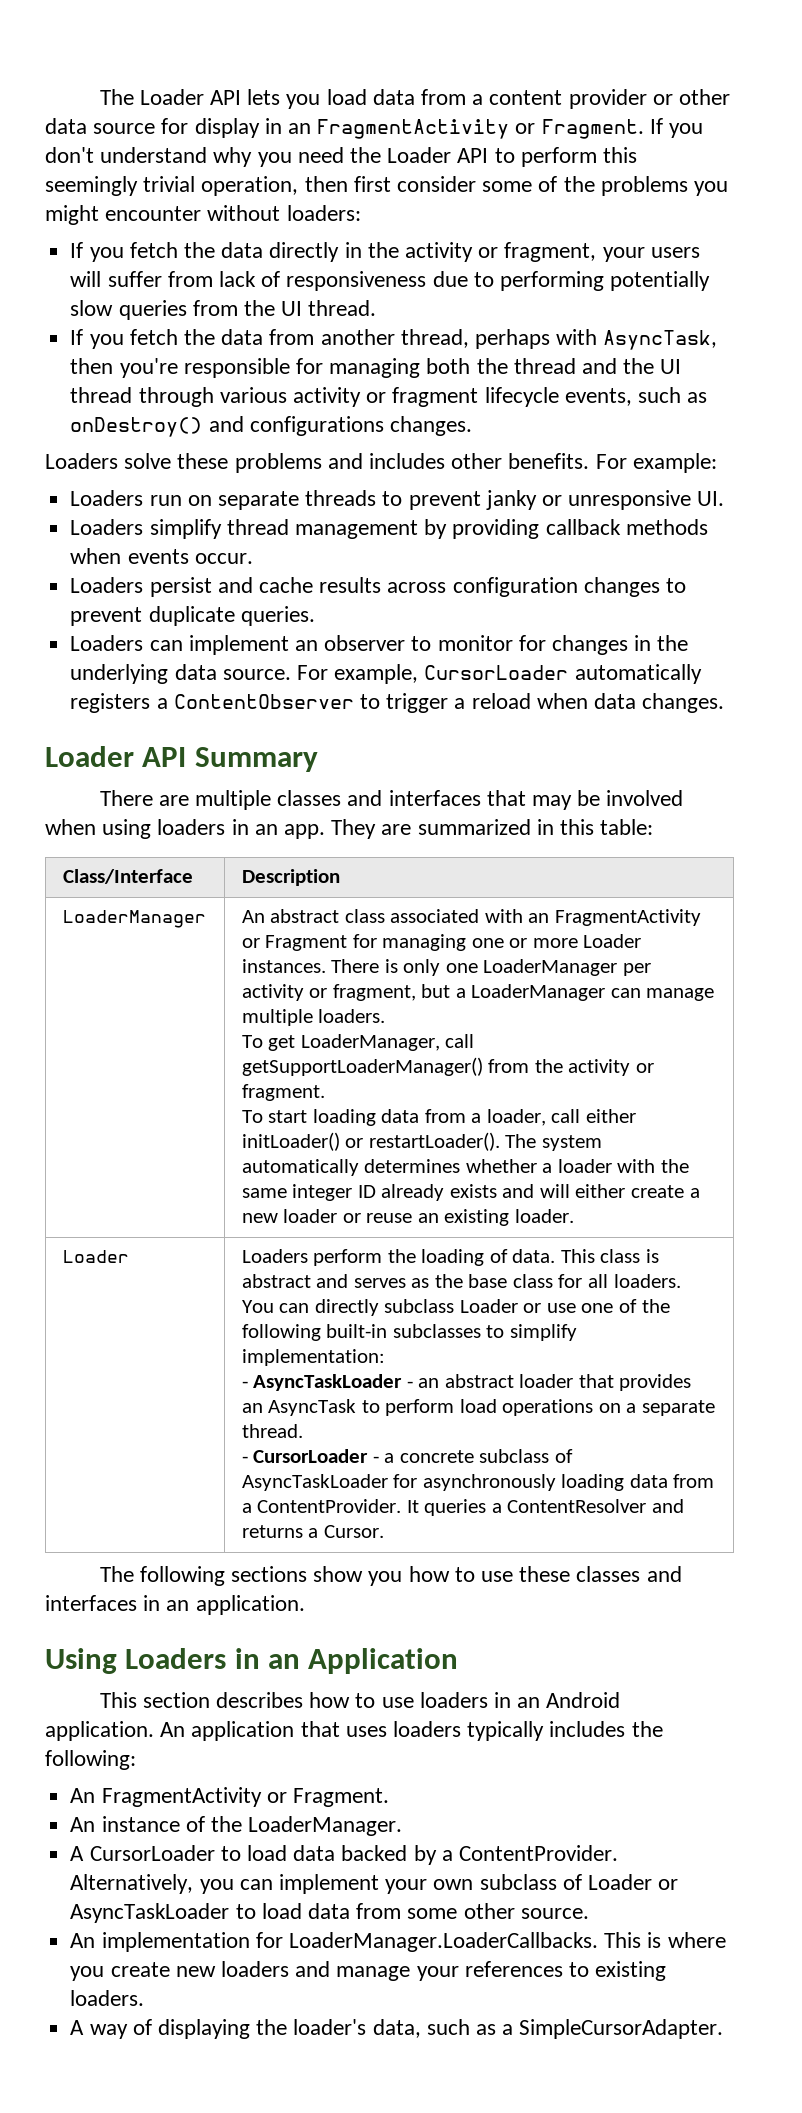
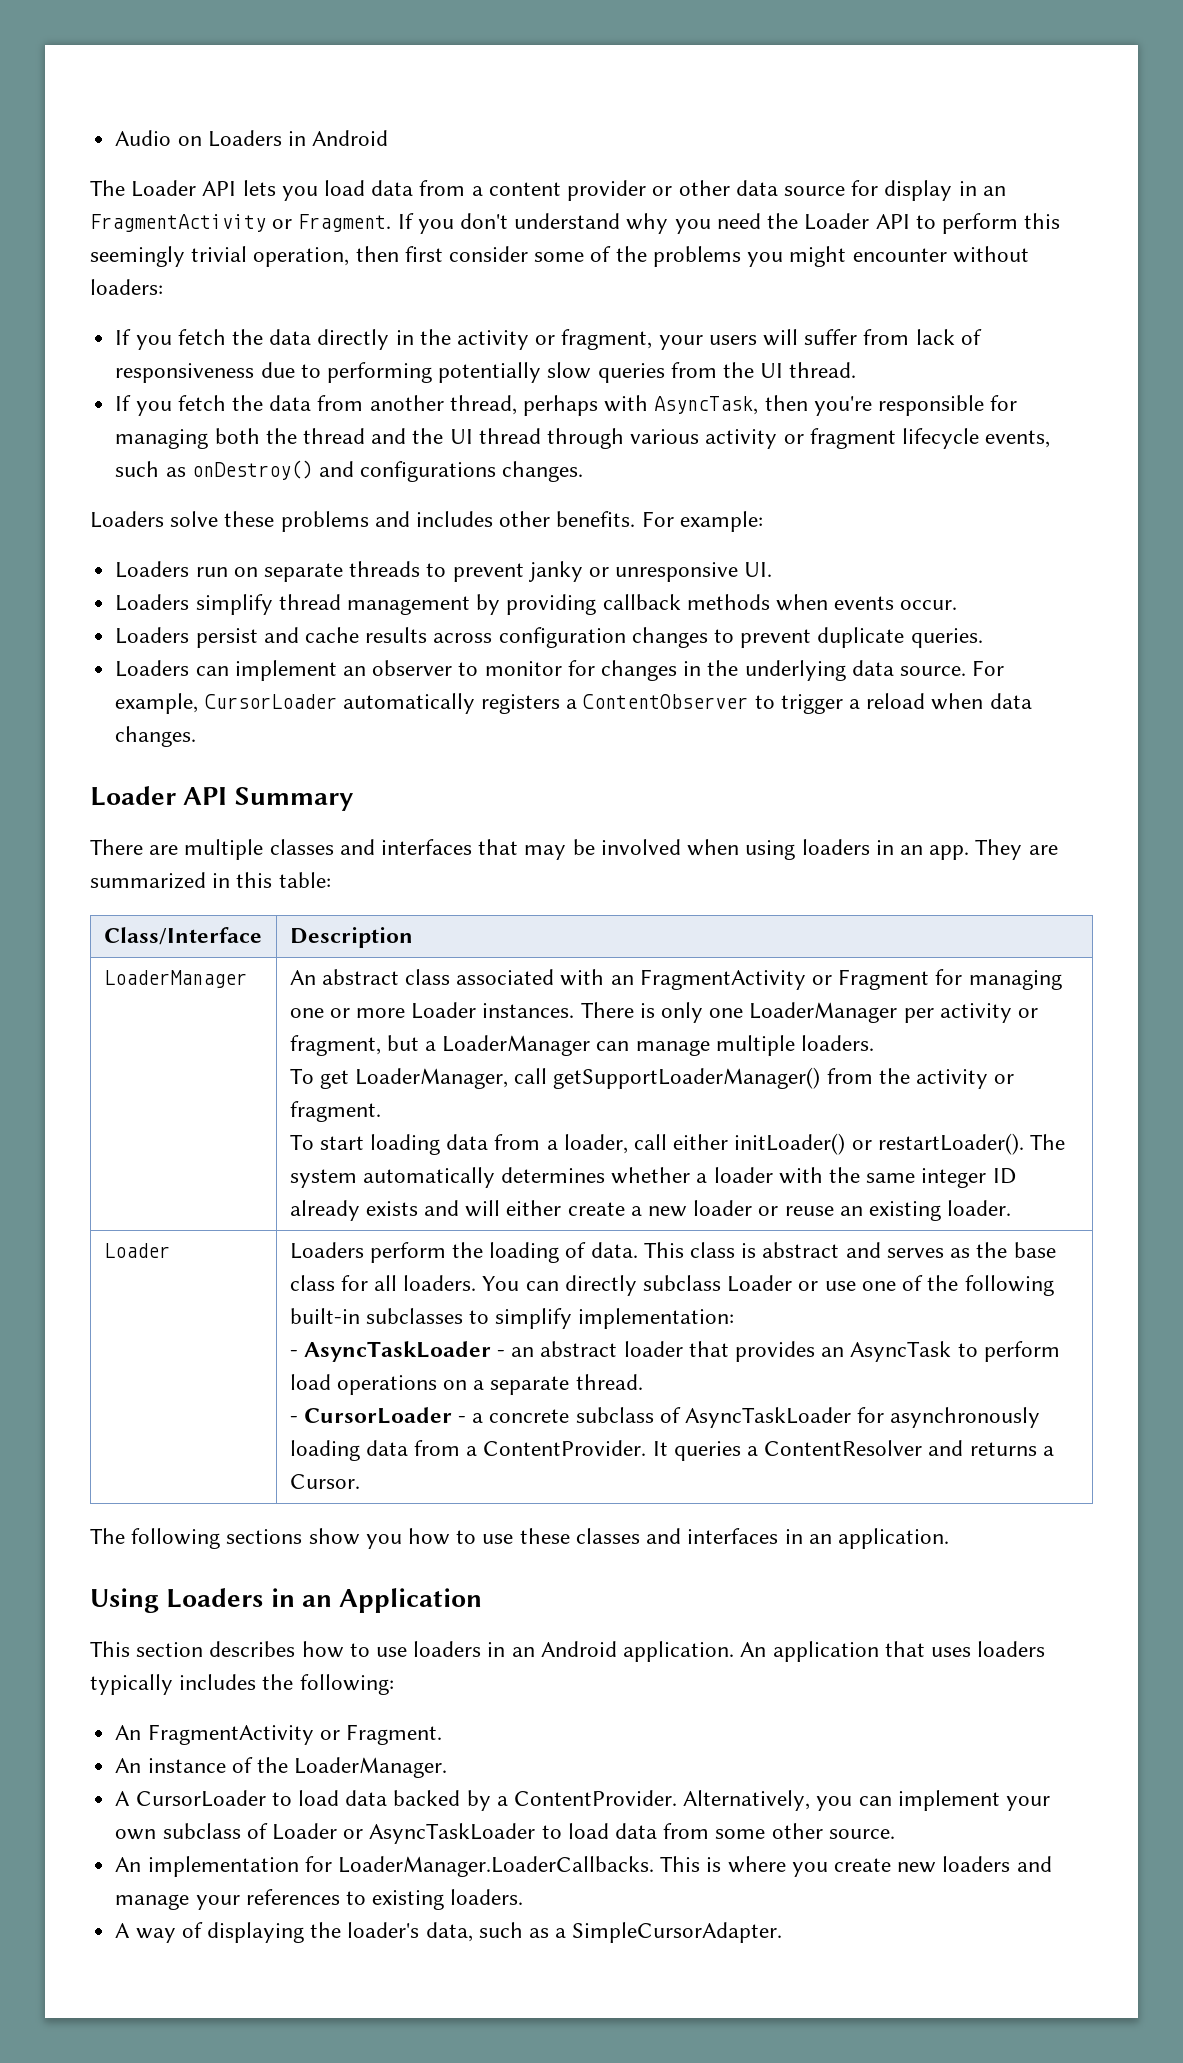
+ Audio on Loaders in Android

